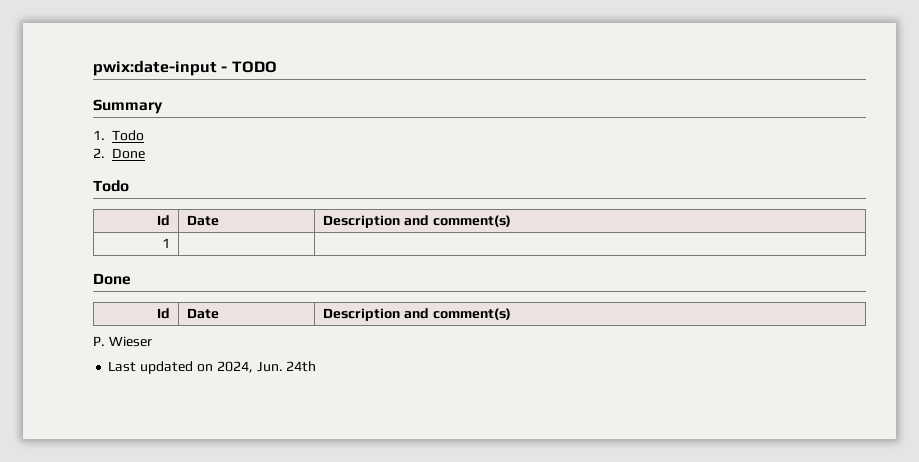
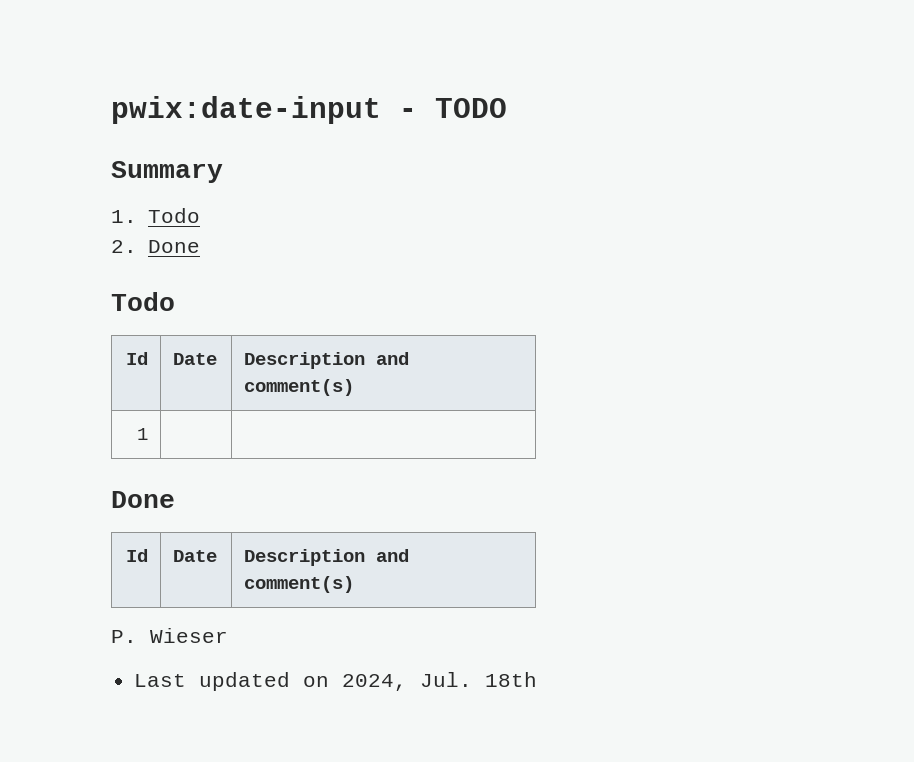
- Last updated on 2024, Jun. 24th
+ Last updated on 2024, Jul. 18th

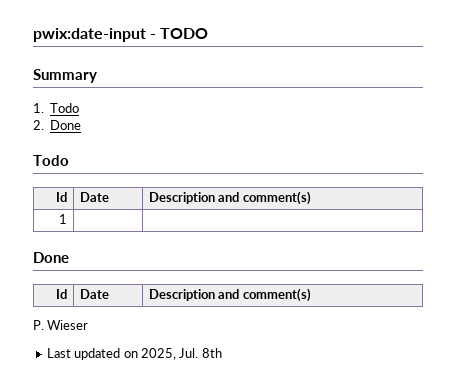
- Last updated on 2024, Jul. 18th
+ Last updated on 2025, Jul. 8th

